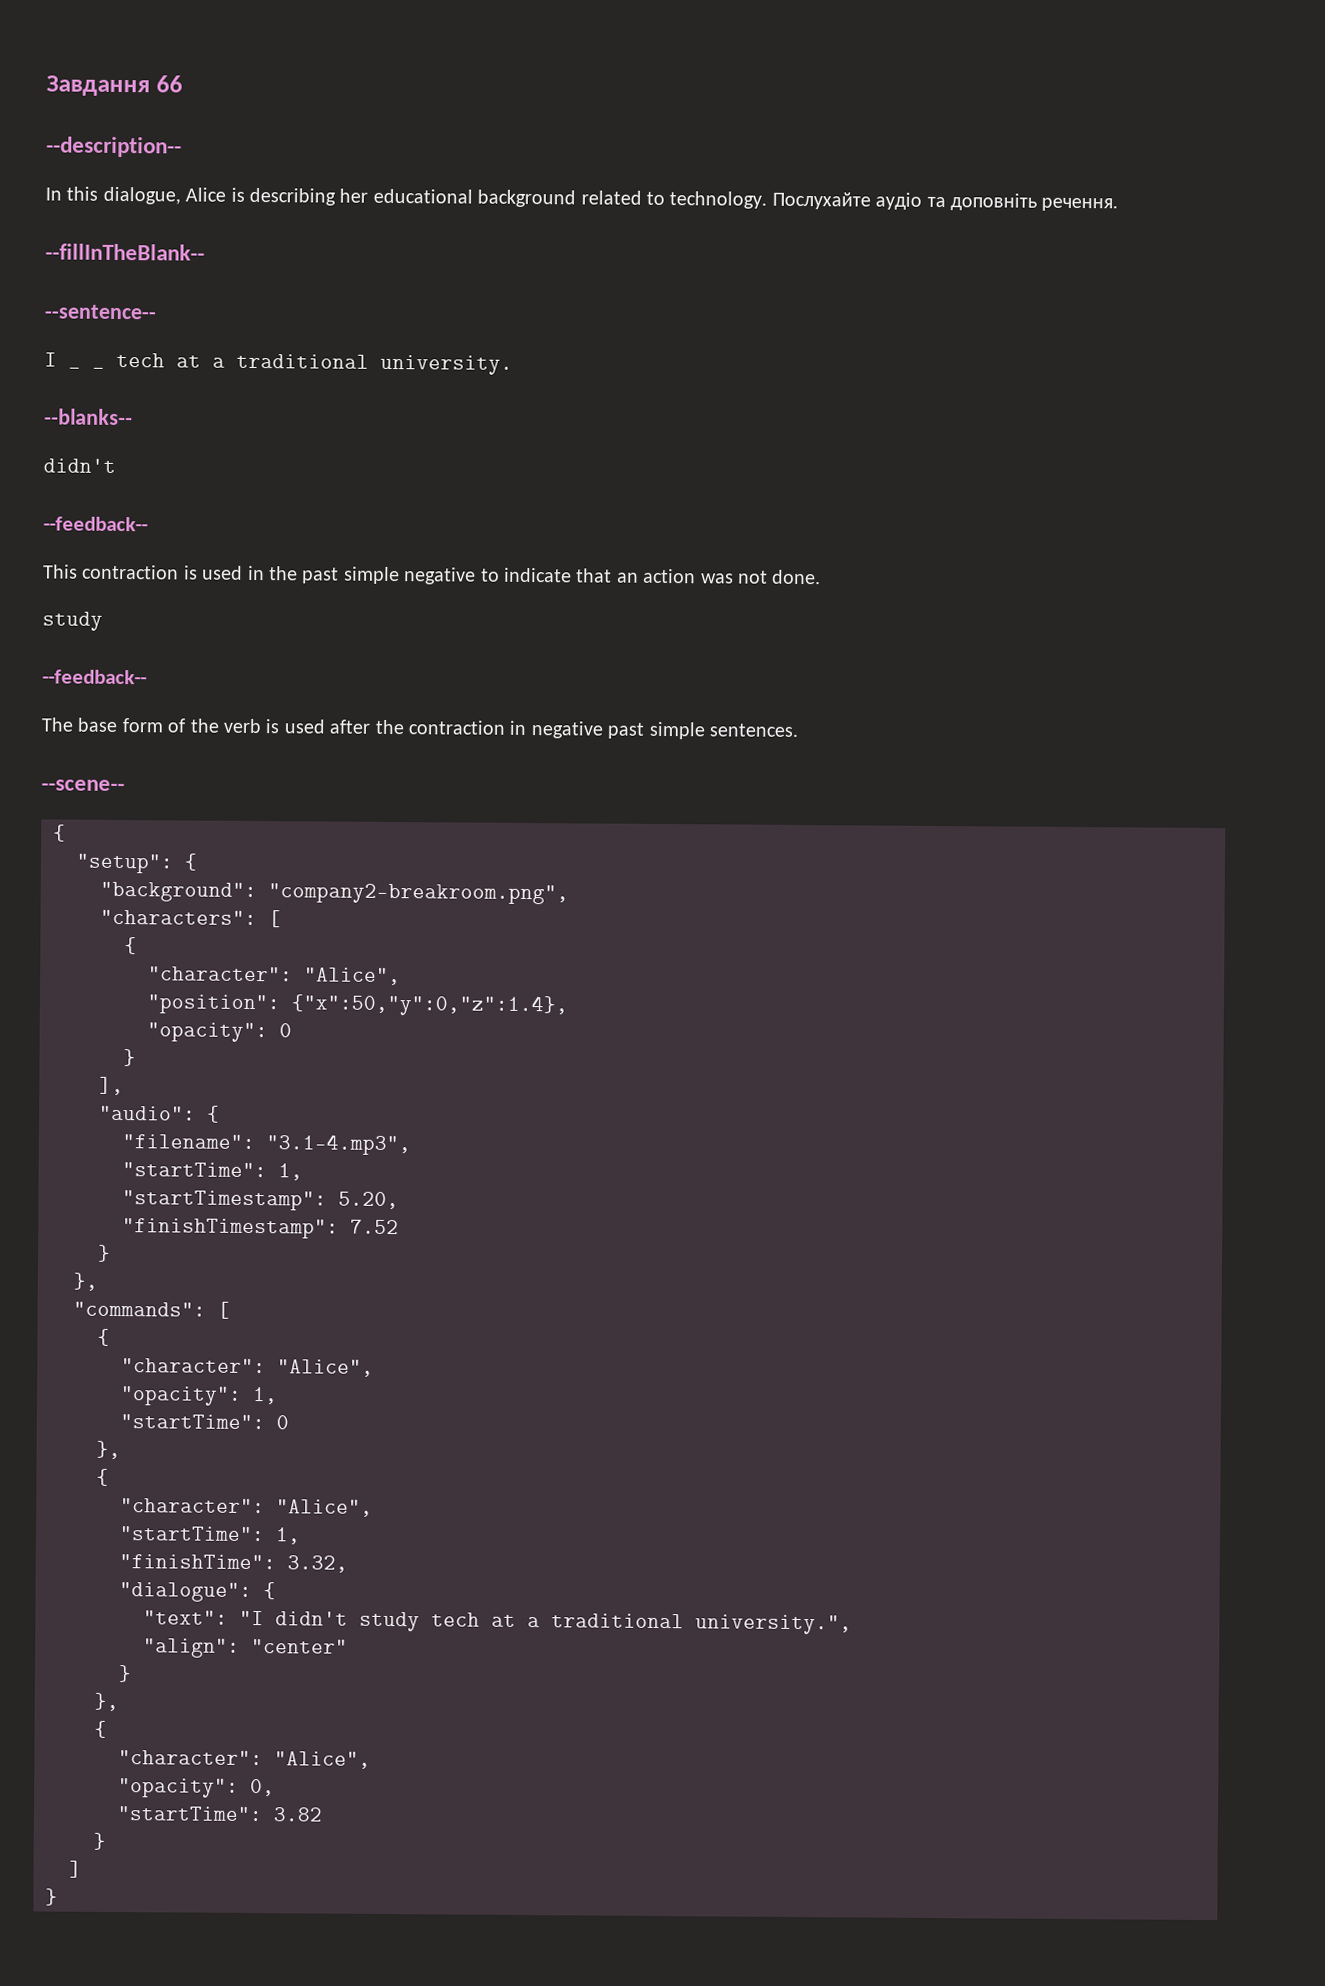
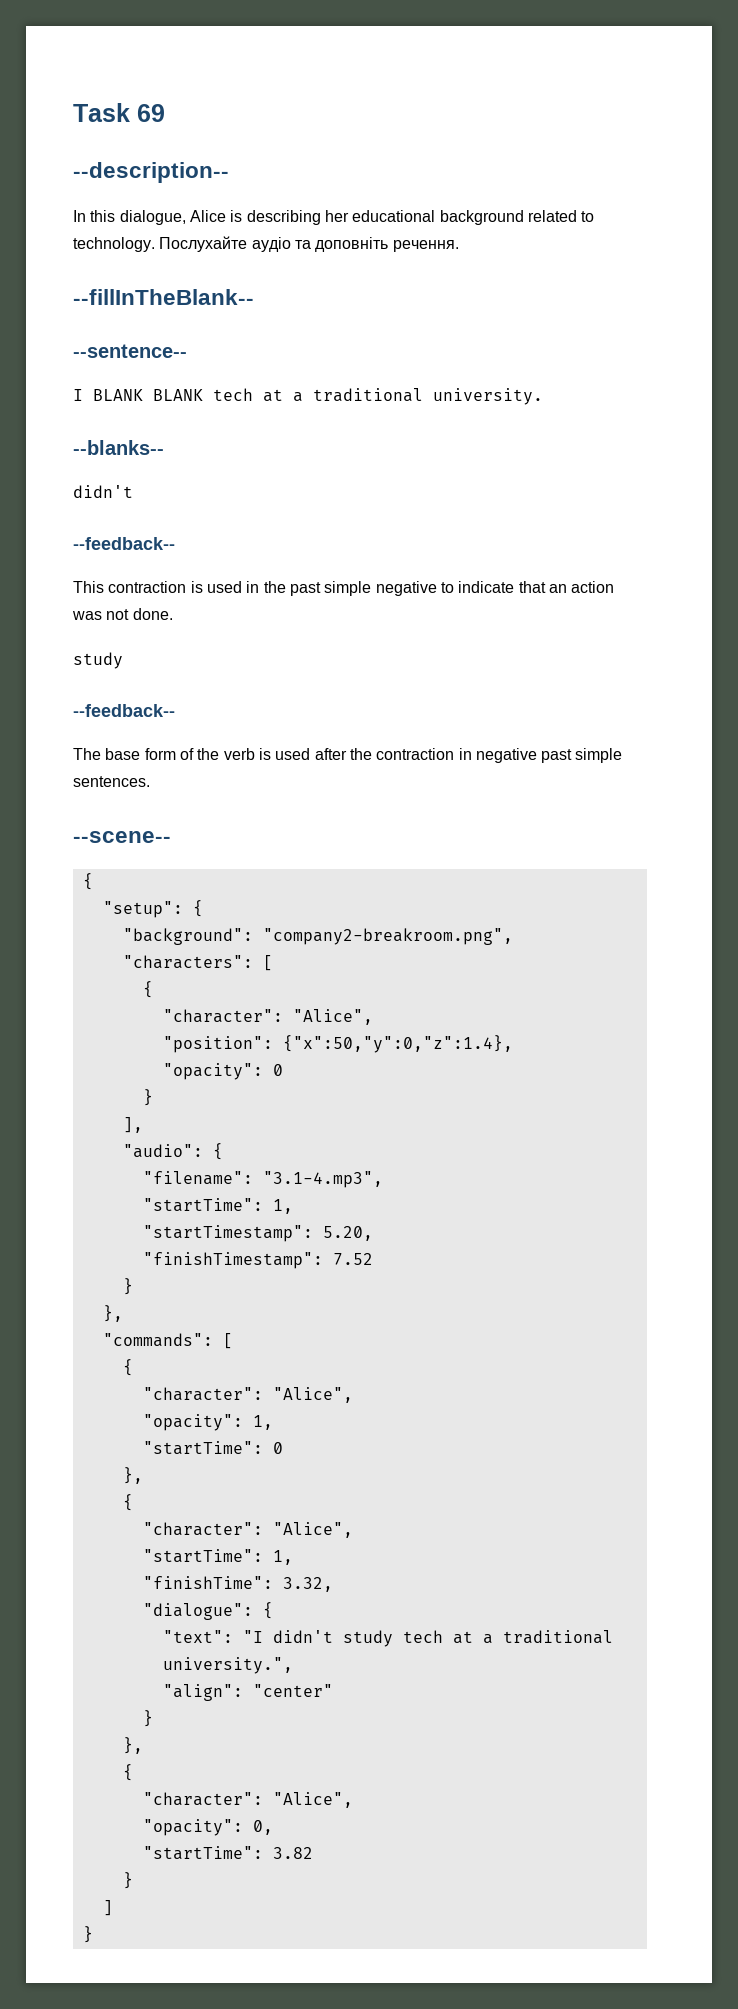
- Завдання 66
+ Task 69
- I _ _ tech at a traditional university.
+ I BLANK BLANK tech at a traditional university.

